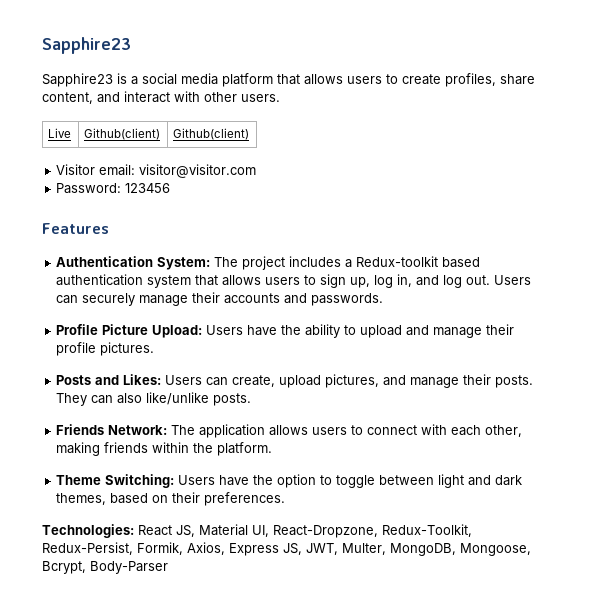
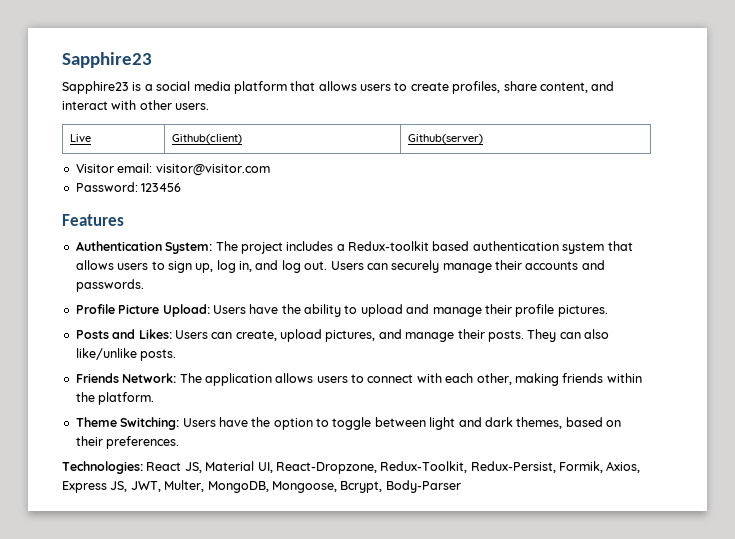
- Live | Github(client) | Github(client)
+ Live | Github(client) | Github(server)

